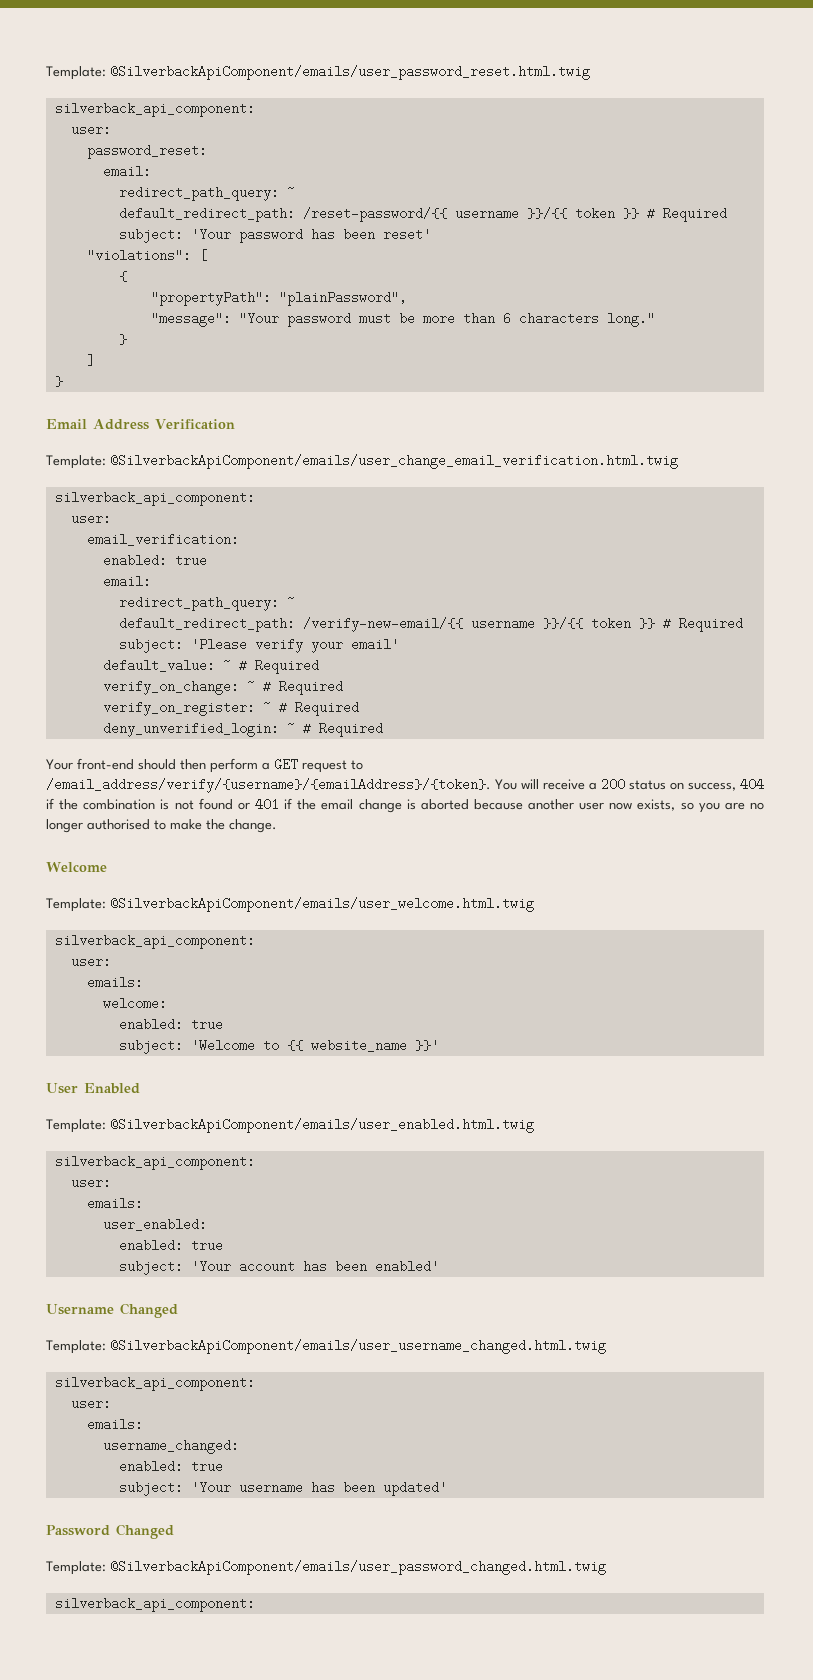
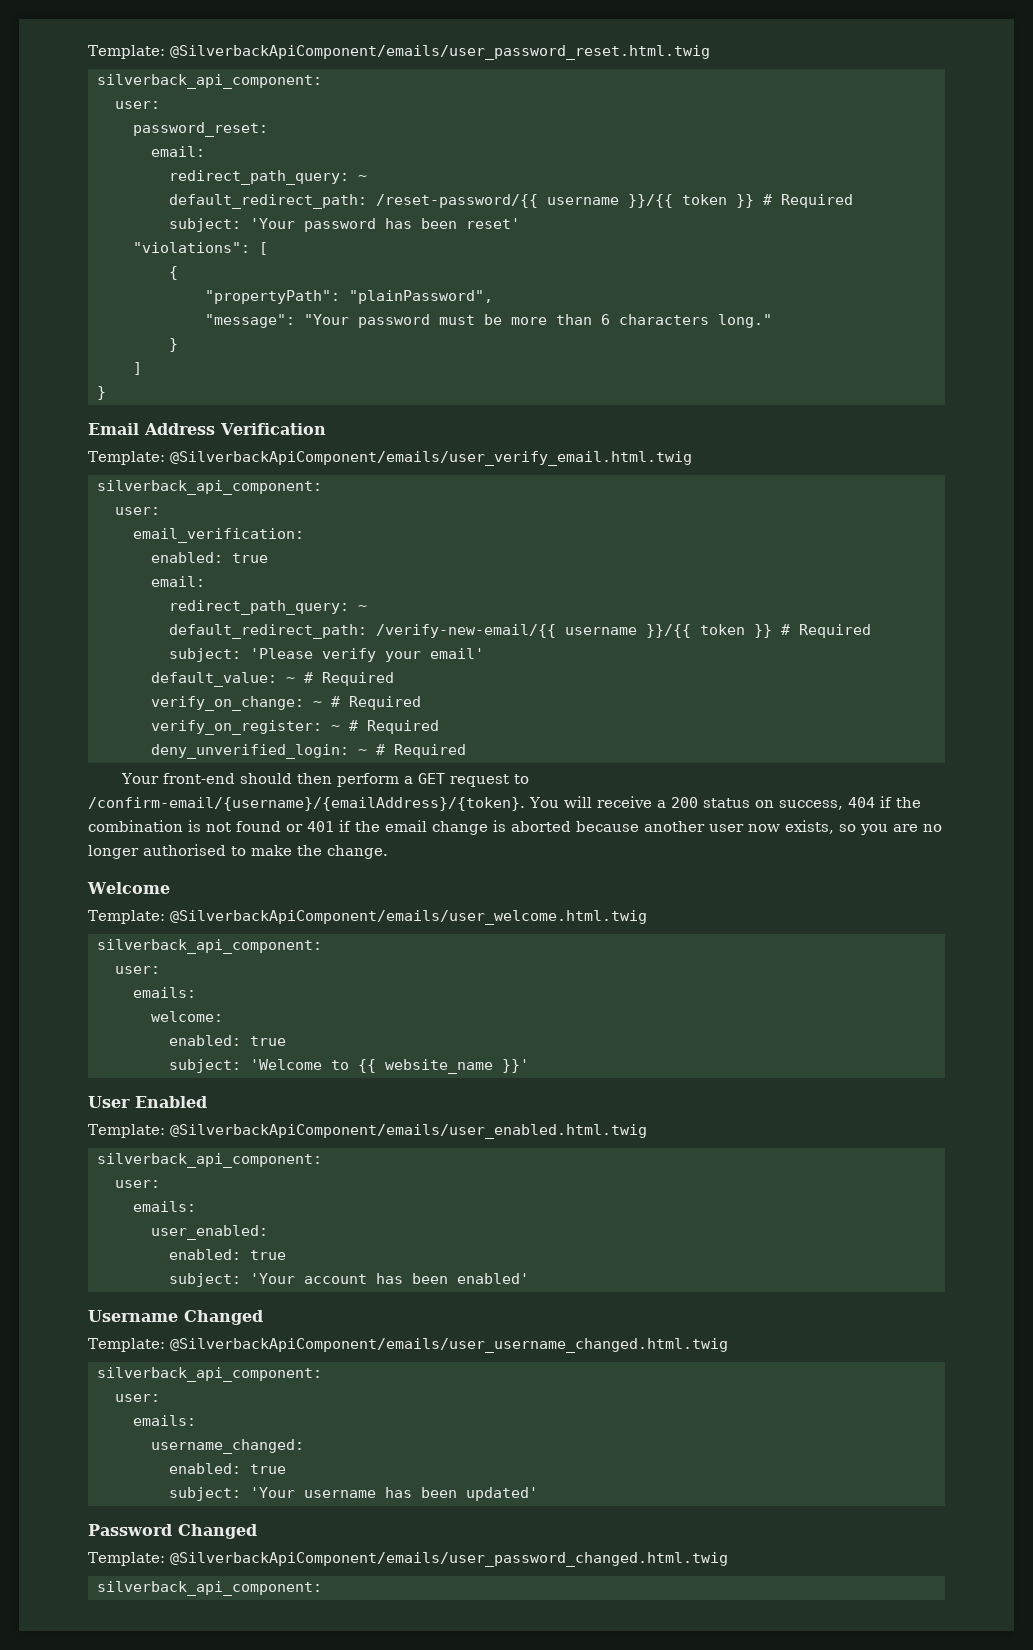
- Template: @SilverbackApiComponent/emails/user_change_email_verification.html.twig
+ Template: @SilverbackApiComponent/emails/user_verify_email.html.twig
- Your front-end should then perform a GET request to /email_address/verify/{username}/{emailAddress}/{token}.
+ Your front-end should then perform a GET request to /confirm-email/{username}/{emailAddress}/{token}.

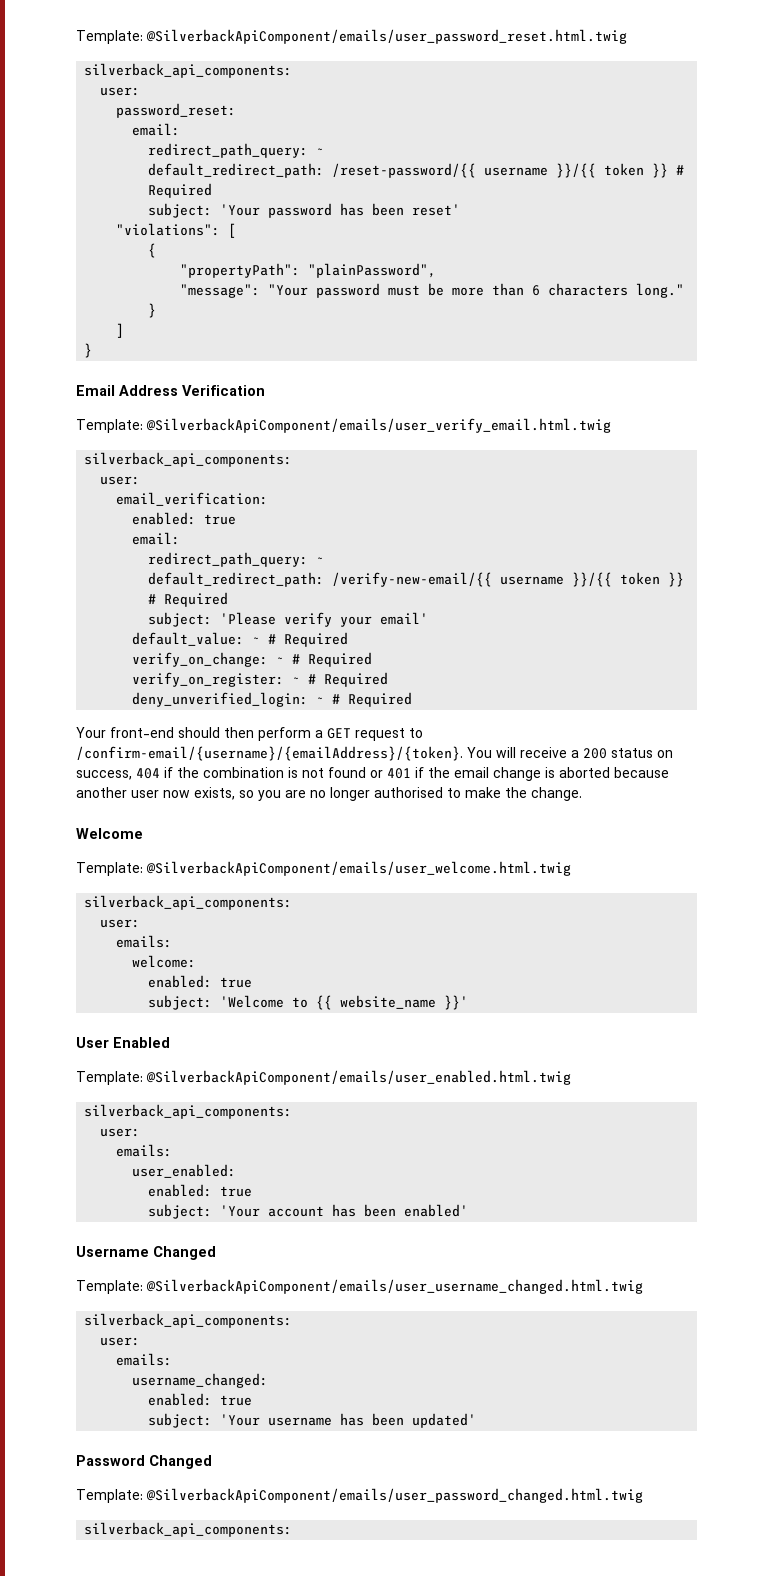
  Template: @SilverbackApiComponent/emails/user_password_reset.html.twig
- silverback_api_component:
+ silverback_api_components:
  Template: @SilverbackApiComponent/emails/user_verify_email.html.twig
- silverback_api_component:
+ silverback_api_components:
  Template: @SilverbackApiComponent/emails/user_welcome.html.twig
- silverback_api_component:
+ silverback_api_components:
  Template: @SilverbackApiComponent/emails/user_enabled.html.twig
- silverback_api_component:
+ silverback_api_components:
  Template: @SilverbackApiComponent/emails/user_username_changed.html.twig
- silverback_api_component:
+ silverback_api_components:
  Template: @SilverbackApiComponent/emails/user_password_changed.html.twig
- silverback_api_component:
+ silverback_api_components:

